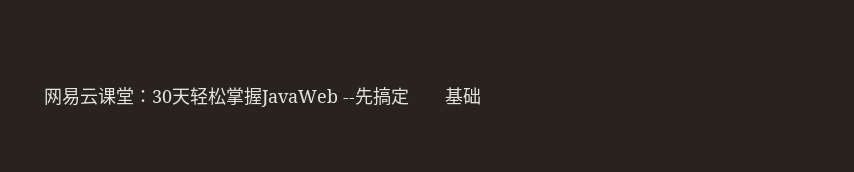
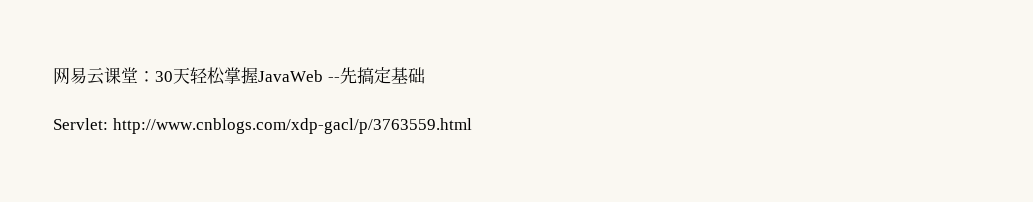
+ Servlet: http://www.cnblogs.com/xdp-gacl/p/3763559.html

